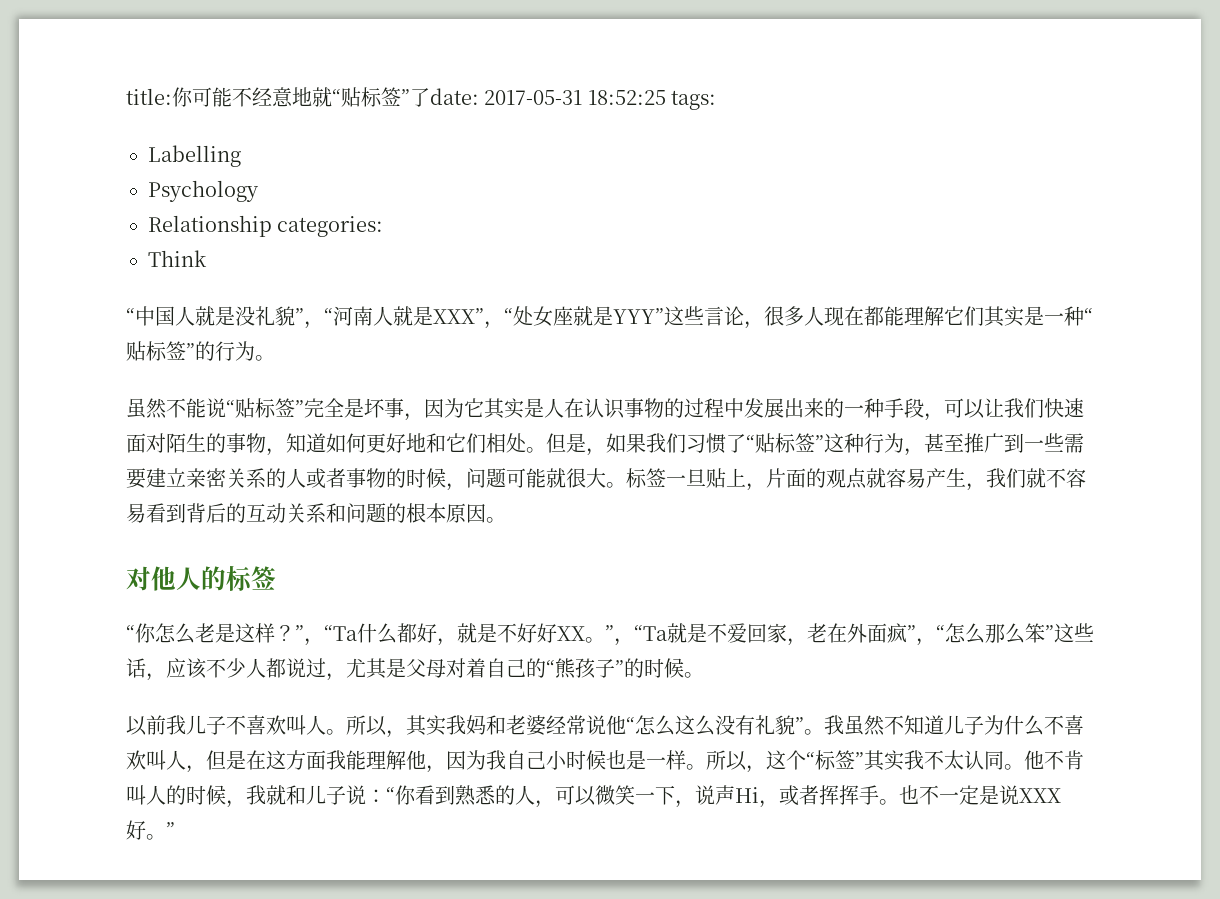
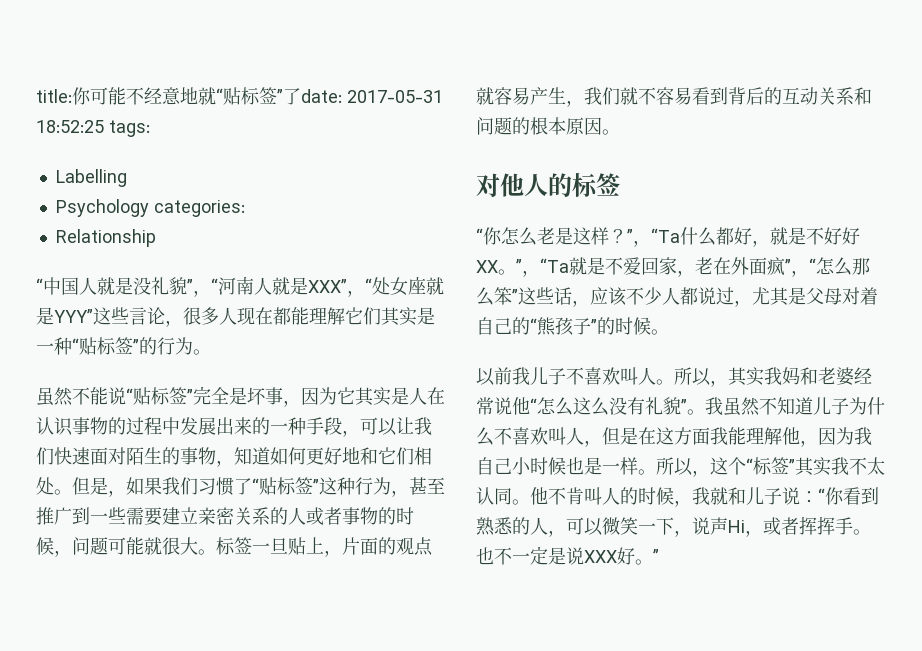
- Psychology
+ Psychology categories:
- Relationship categories:
- Think
+ Relationship

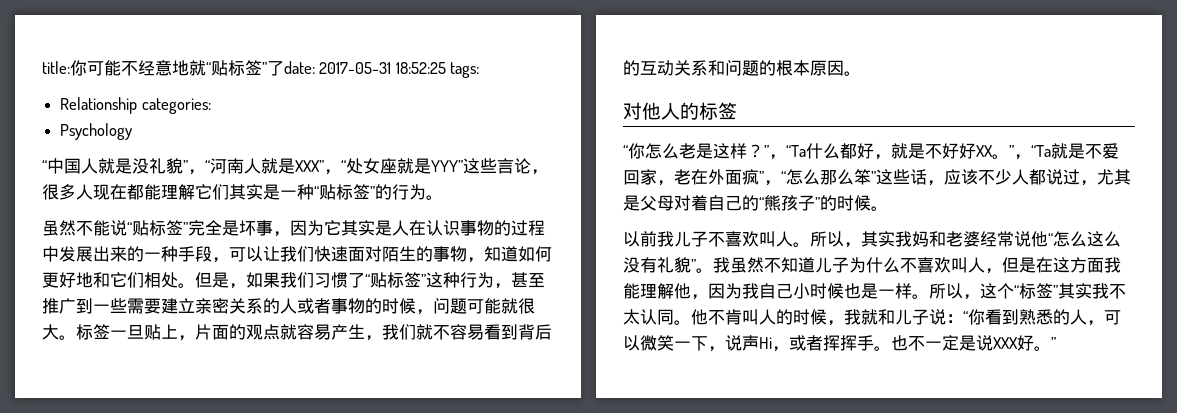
- Labelling
+ Relationship categories:
- Psychology categories:
- Relationship
+ Psychology

